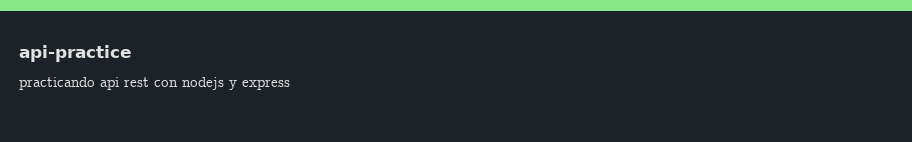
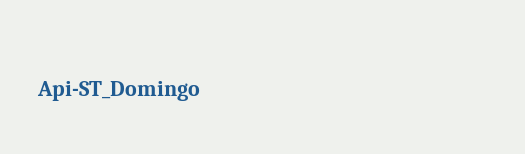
- api-practice
- practicando api rest con nodejs y express
+ Api-ST_Domingo

